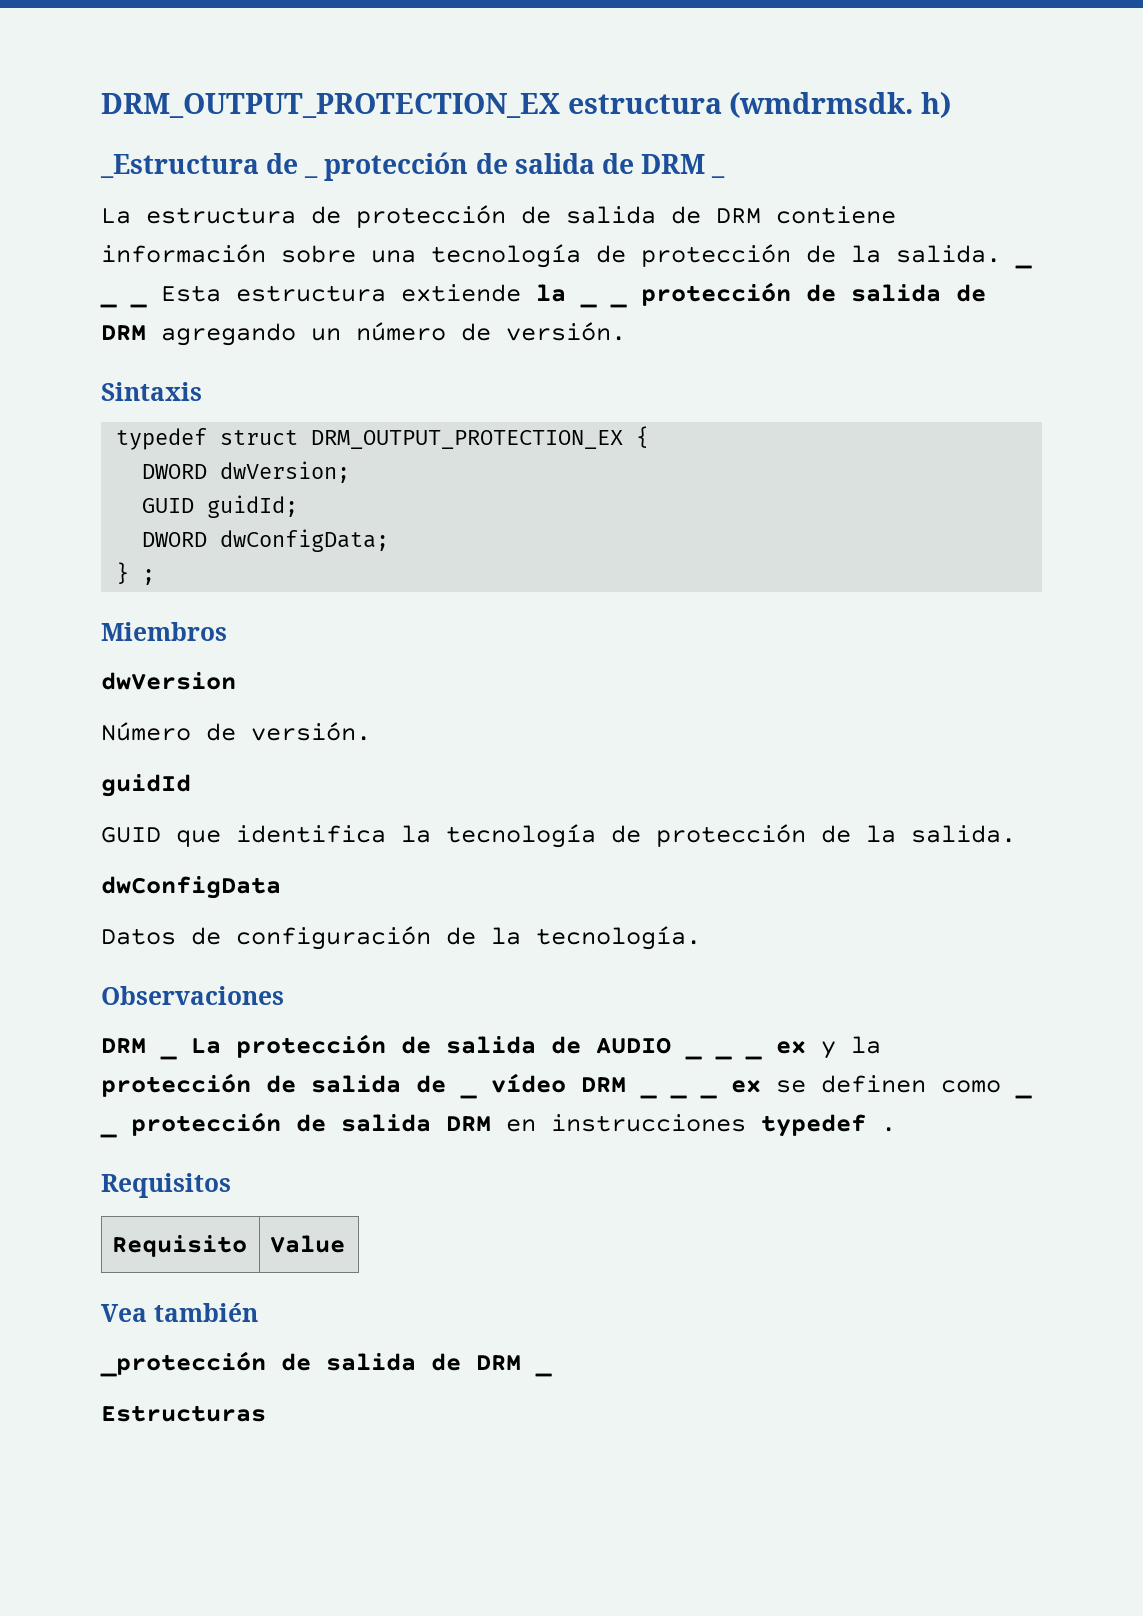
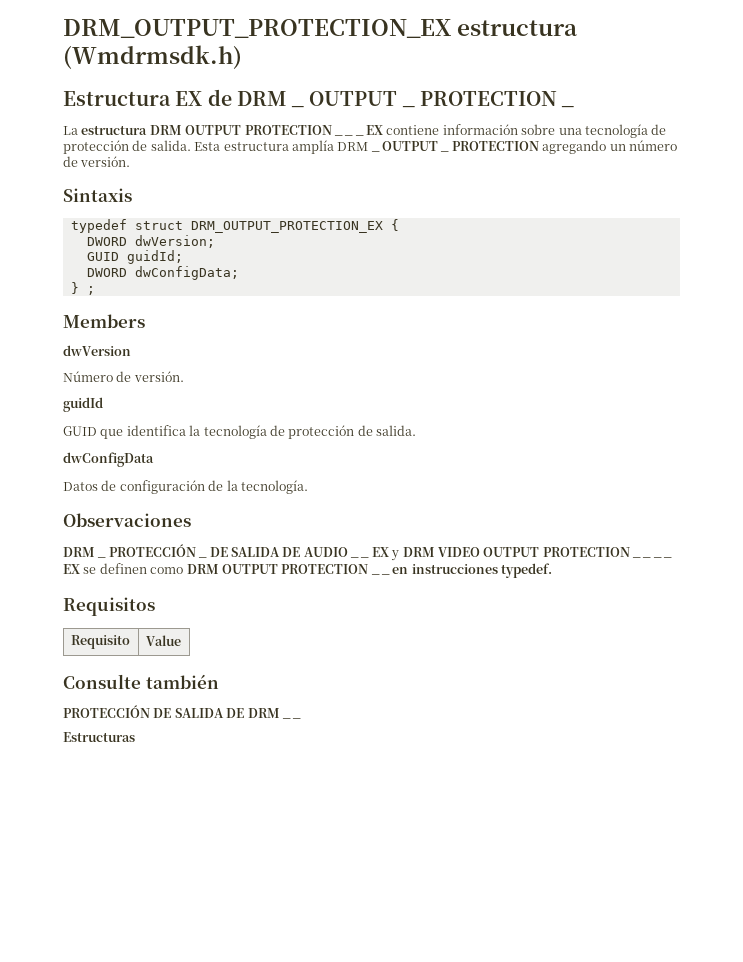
- DRM_OUTPUT_PROTECTION_EX estructura (wmdrmsdk. h)
- _Estructura de _ protección de salida de DRM _
- La estructura de protección de salida de DRM contiene información sobre una tecnología de protección de la salida. _ _ _ Esta estructura extiende la _ _ protección de salida de DRM agregando un número de versión.
+ DRM_OUTPUT_PROTECTION_EX estructura (Wmdrmsdk.h)
+ Estructura EX de DRM _ OUTPUT _ PROTECTION _
+ La estructura DRM OUTPUT PROTECTION _ _ _ EX contiene información sobre una tecnología de protección de salida. Esta estructura amplía DRM _ OUTPUT _ PROTECTION agregando un número de versión.
- Miembros
+ Members
- GUID que identifica la tecnología de protección de la salida.
+ GUID que identifica la tecnología de protección de salida.
- DRM _ La protección de salida de AUDIO _ _ _ ex y la protección de salida de _ vídeo DRM _ _ _ ex se definen como _ _ protección de salida DRM en instrucciones typedef .
+ DRM _ PROTECCIÓN _ DE SALIDA DE AUDIO _ _ EX y DRM VIDEO OUTPUT PROTECTION _ _ _ _ EX se definen como DRM OUTPUT PROTECTION _ _ en instrucciones typedef.
- Vea también
+ Consulte también
- _protección de salida de DRM _
+ PROTECCIÓN DE SALIDA DE DRM _ _

